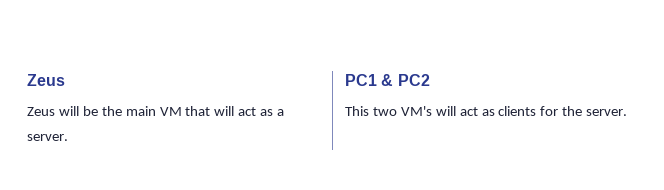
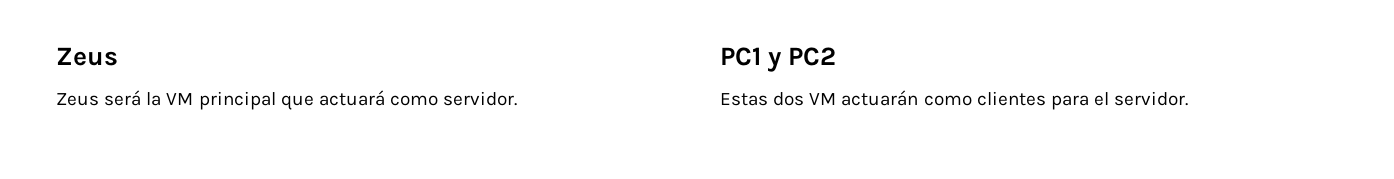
- Zeus will be the main VM that will act as a server.
+ Zeus será la VM principal que actuará como servidor.
- PC1 & PC2
+ PC1 y PC2
- This two VM's will act as clients for the server.
+ Estas dos VM actuarán como clientes para el servidor.

